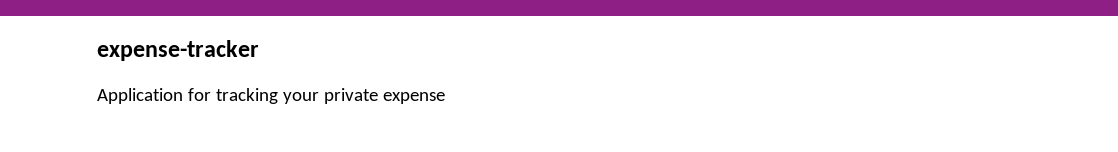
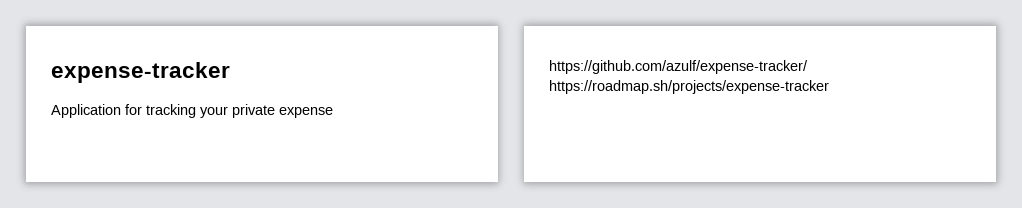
- Application for tracking your private expense
+ Application for tracking your private expense https://github.com/azulf/expense-tracker/ https://roadmap.sh/projects/expense-tracker

